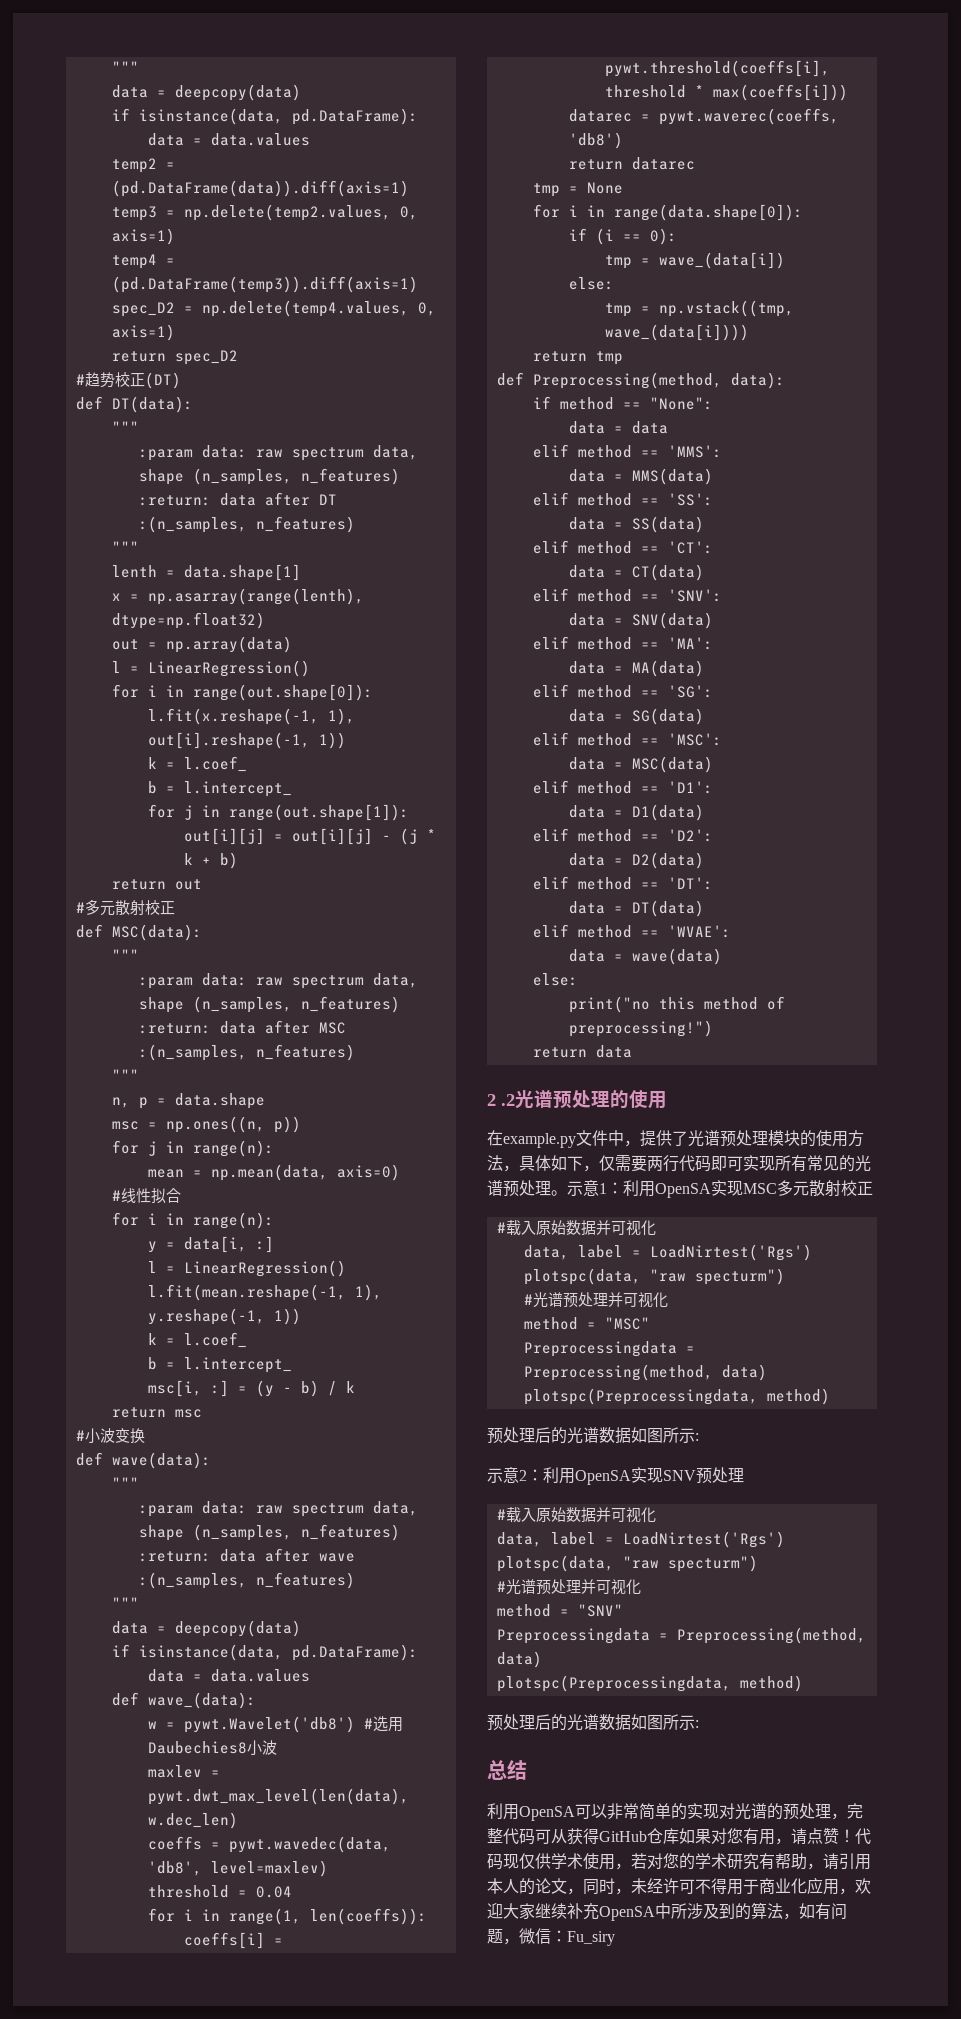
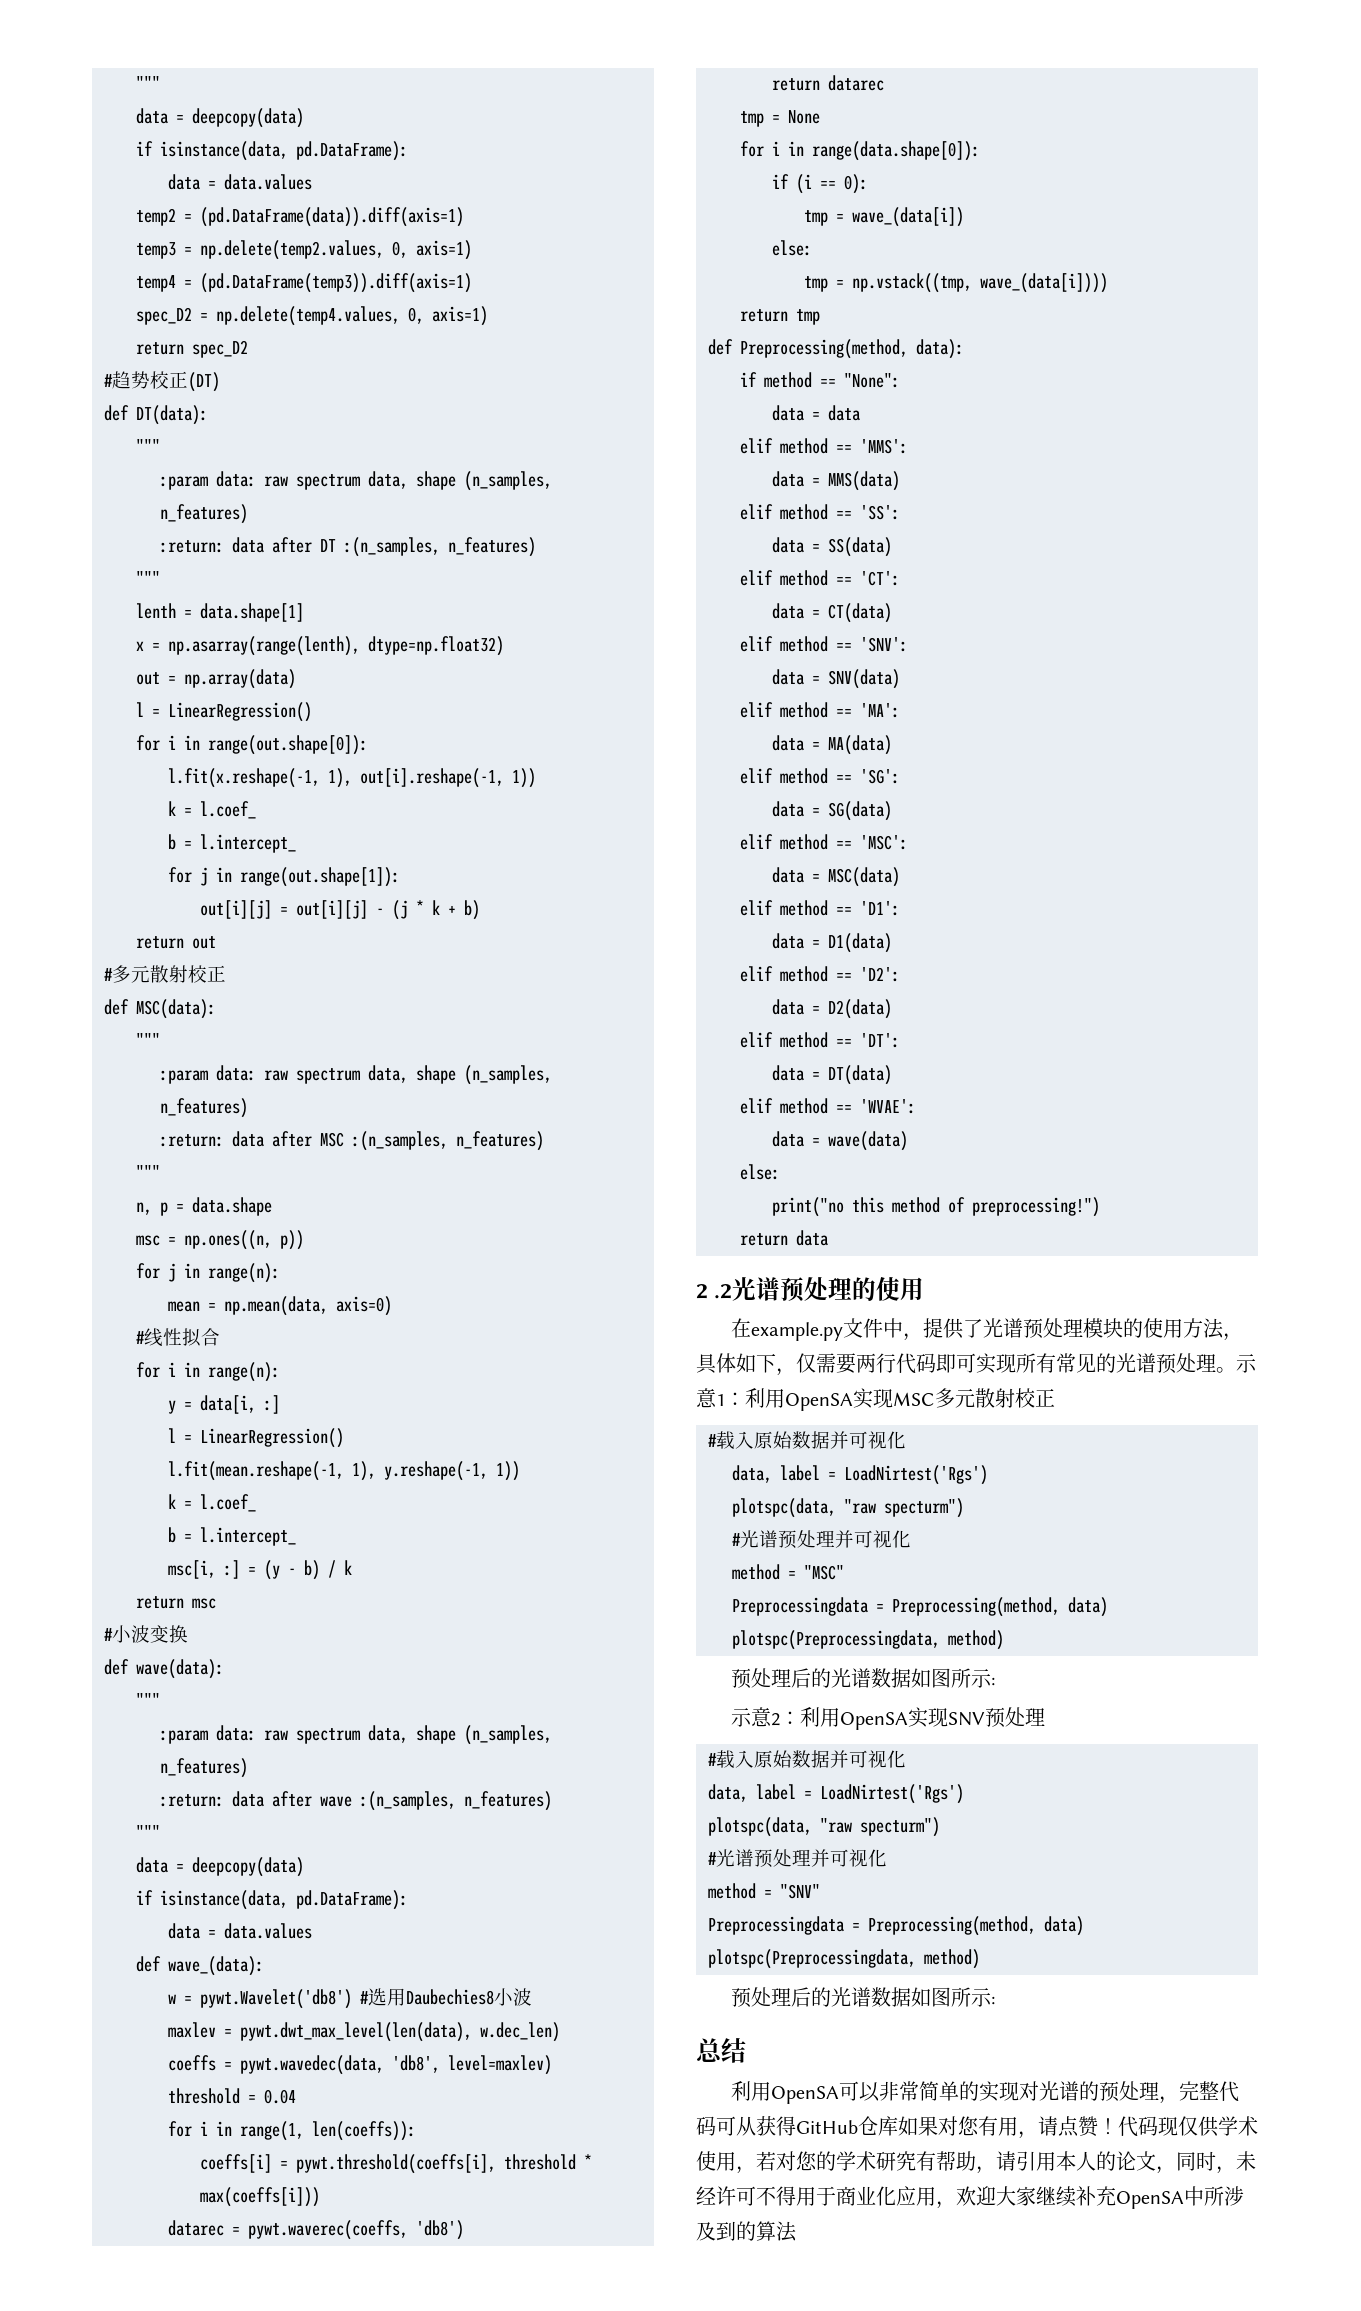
- 代码现仅供学术使用，若对您的学术研究有帮助，请引用本人的论文，同时，未经许可不得用于商业化应用，欢迎大家继续补充OpenSA中所涉及到的算法，如有问题，微信：Fu_siry
+ 代码现仅供学术使用，若对您的学术研究有帮助，请引用本人的论文，同时，未经许可不得用于商业化应用，欢迎大家继续补充OpenSA中所涉及到的算法

